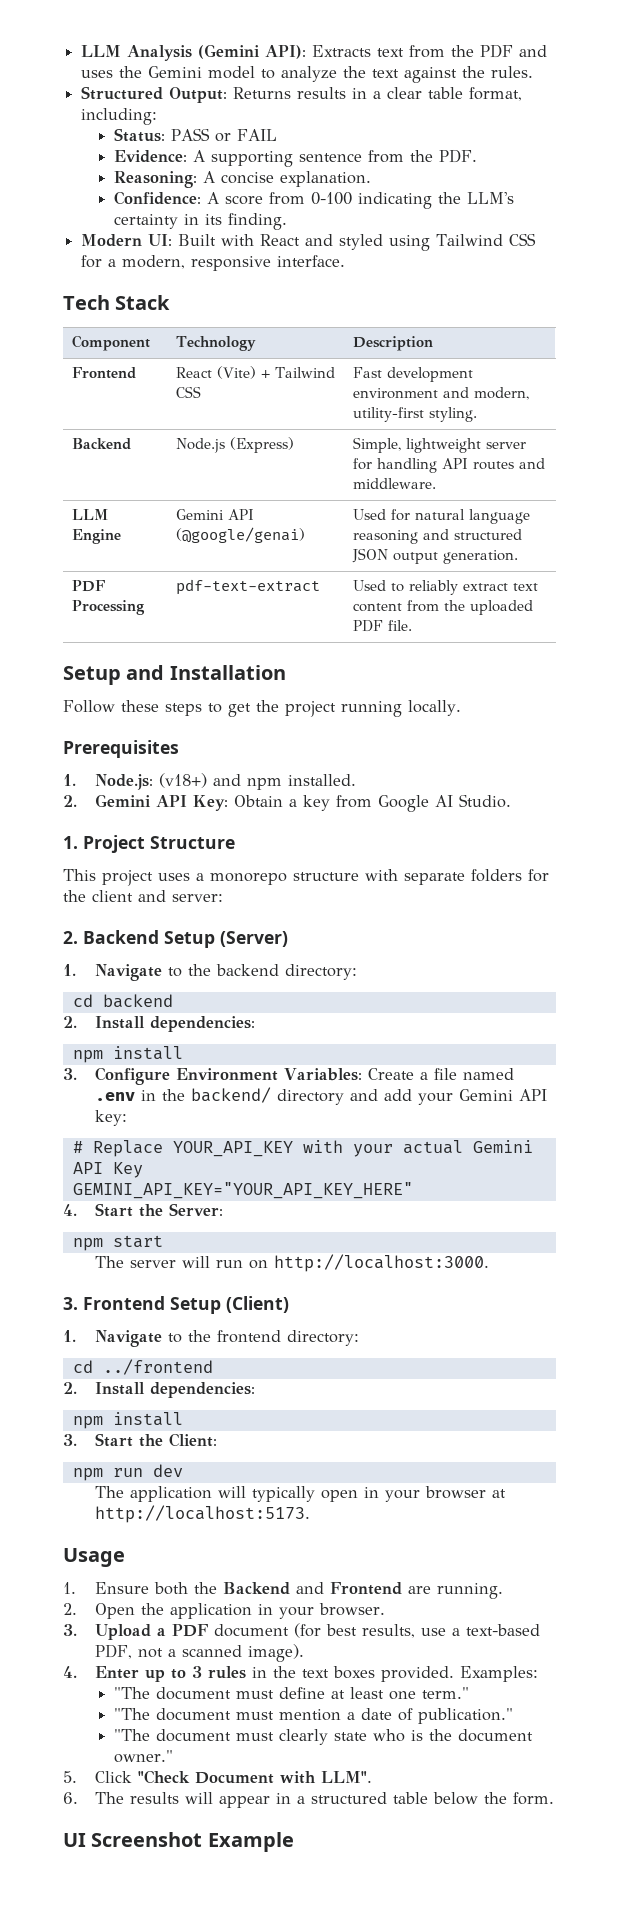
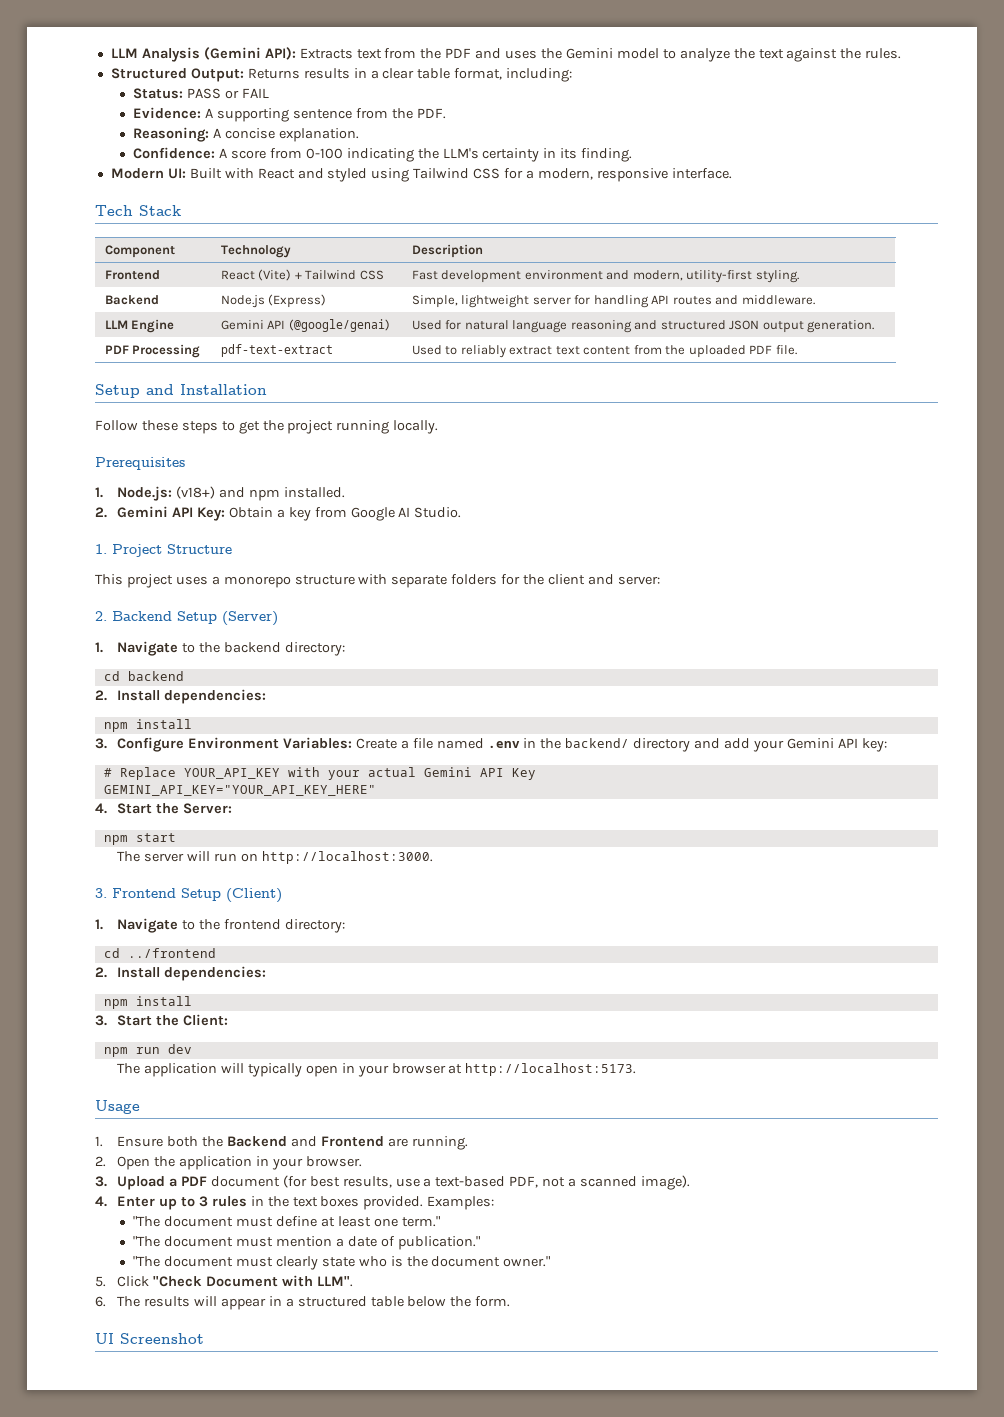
- UI Screenshot Example
+ UI Screenshot

